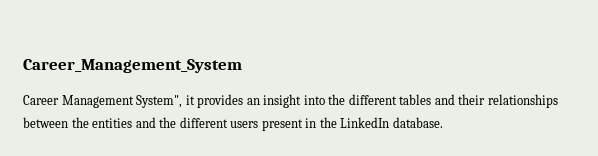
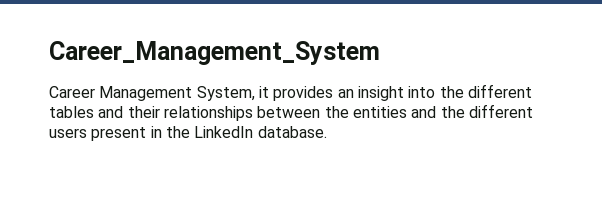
- Career Management System", it provides an insight into the different tables and their relationships between the entities and the different users present in the LinkedIn database.
+ Career Management System, it provides an insight into the different tables and their relationships between the entities and the different users present in the LinkedIn database.

